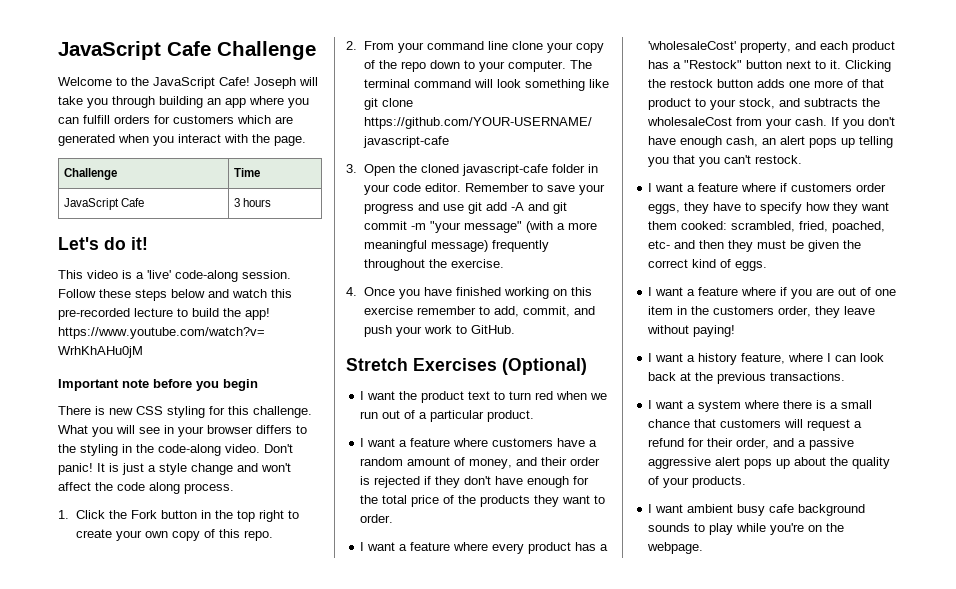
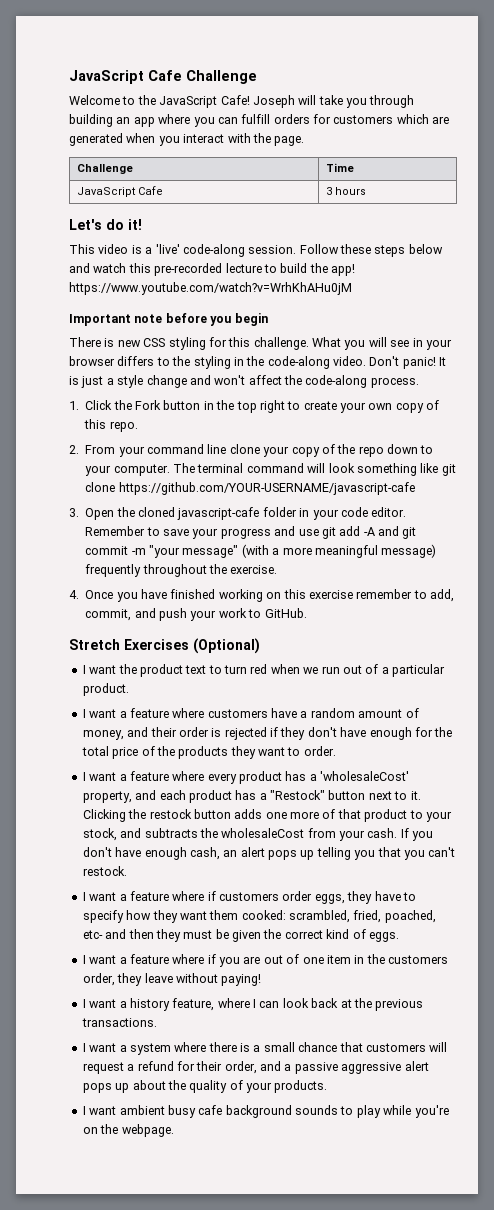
- It is just a style change and won't affect the code along process.
+ It is just a style change and won't affect the code-along process.

